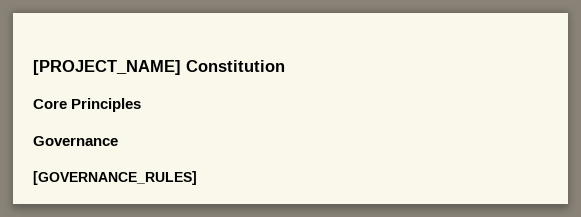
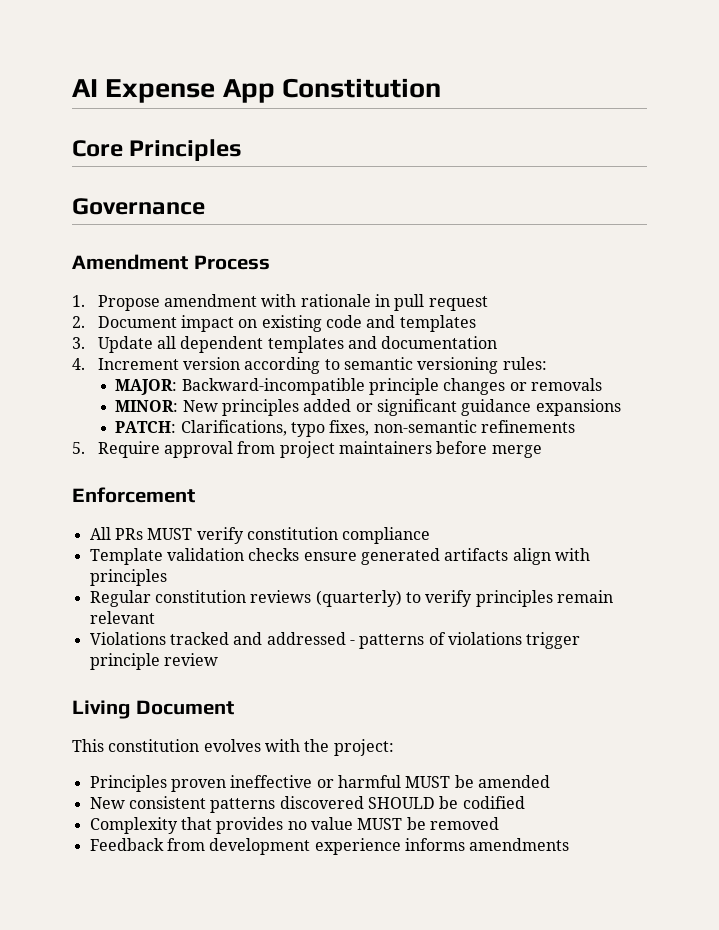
- [PROJECT_NAME] Constitution
+ AI Expense App Constitution
- [GOVERNANCE_RULES]
+ Amendment Process
+ 1. Propose amendment with rationale in pull request
+ 2. Document impact on existing code and templates
+ 3. Update all dependent templates and documentation
+ 4. Increment version according to semantic versioning rules:
+ MAJOR: Backward-incompatible principle changes or removals
+ MINOR: New principles added or significant guidance expansions
+ PATCH: Clarifications, typo fixes, non-semantic refinements
+ 5. Require approval from project maintainers before merge
+ Enforcement
+ All PRs MUST verify constitution compliance
+ Template validation checks ensure generated artifacts align with principles
+ Regular constitution reviews (quarterly) to verify principles remain relevant
+ Violations tracked and addressed - patterns of violations trigger principle review
+ Living Document
+ This constitution evolves with the project:
+ Principles proven ineffective or harmful MUST be amended
+ New consistent patterns discovered SHOULD be codified
+ Complexity that provides no value MUST be removed
+ Feedback from development experience informs amendments

